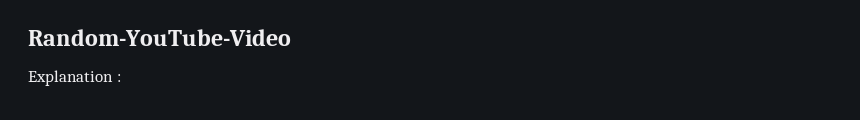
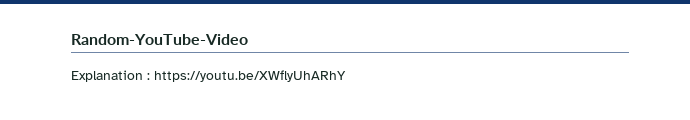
- Explanation :
+ Explanation : https://youtu.be/XWflyUhARhY

